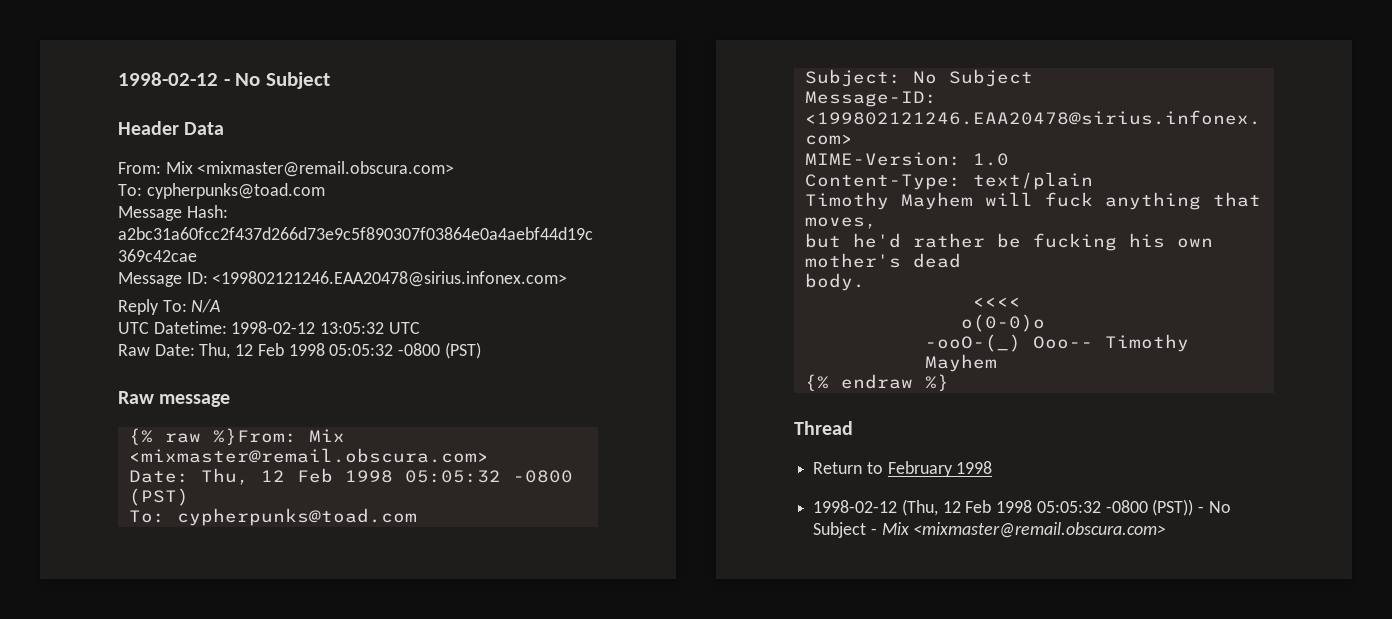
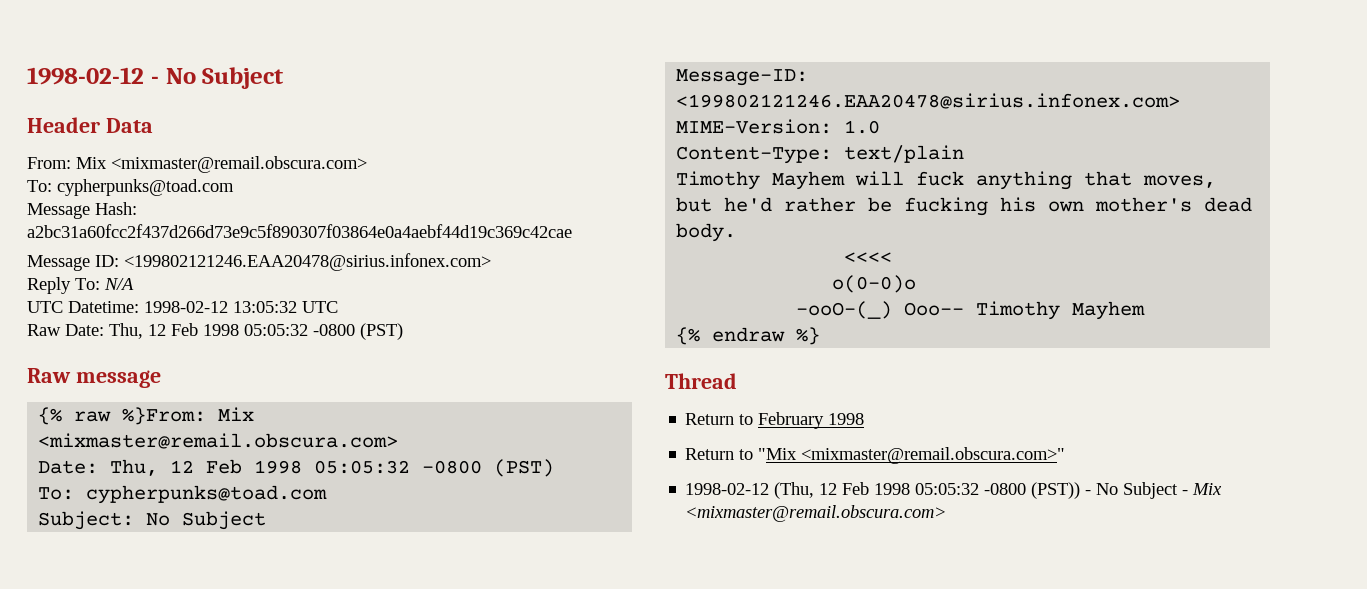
+ Return to "Mix <mixmaster@remail.obscura.com>"

